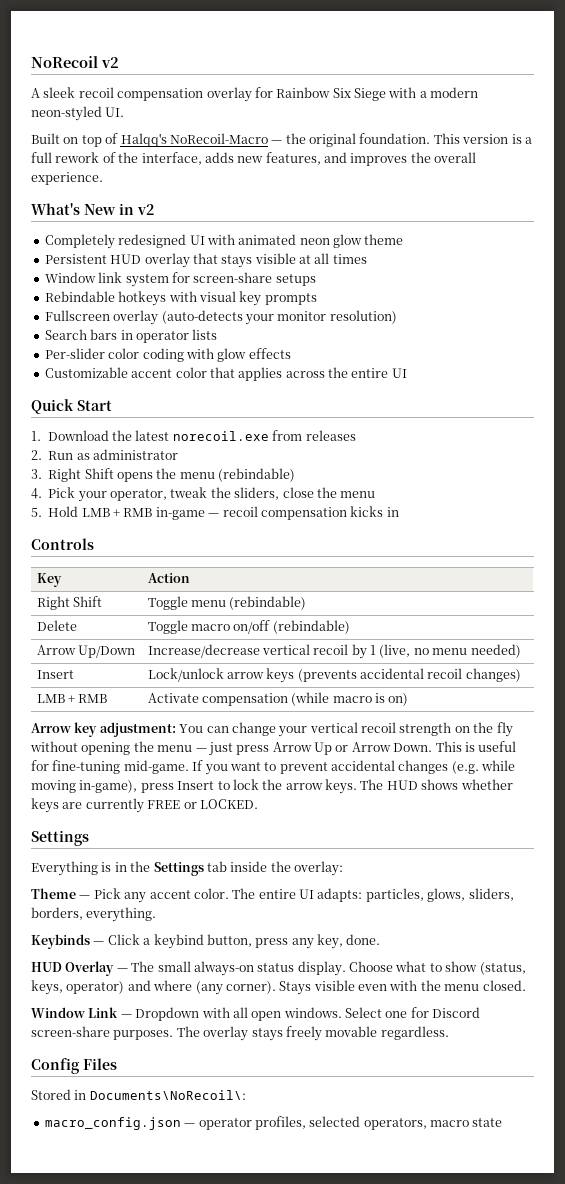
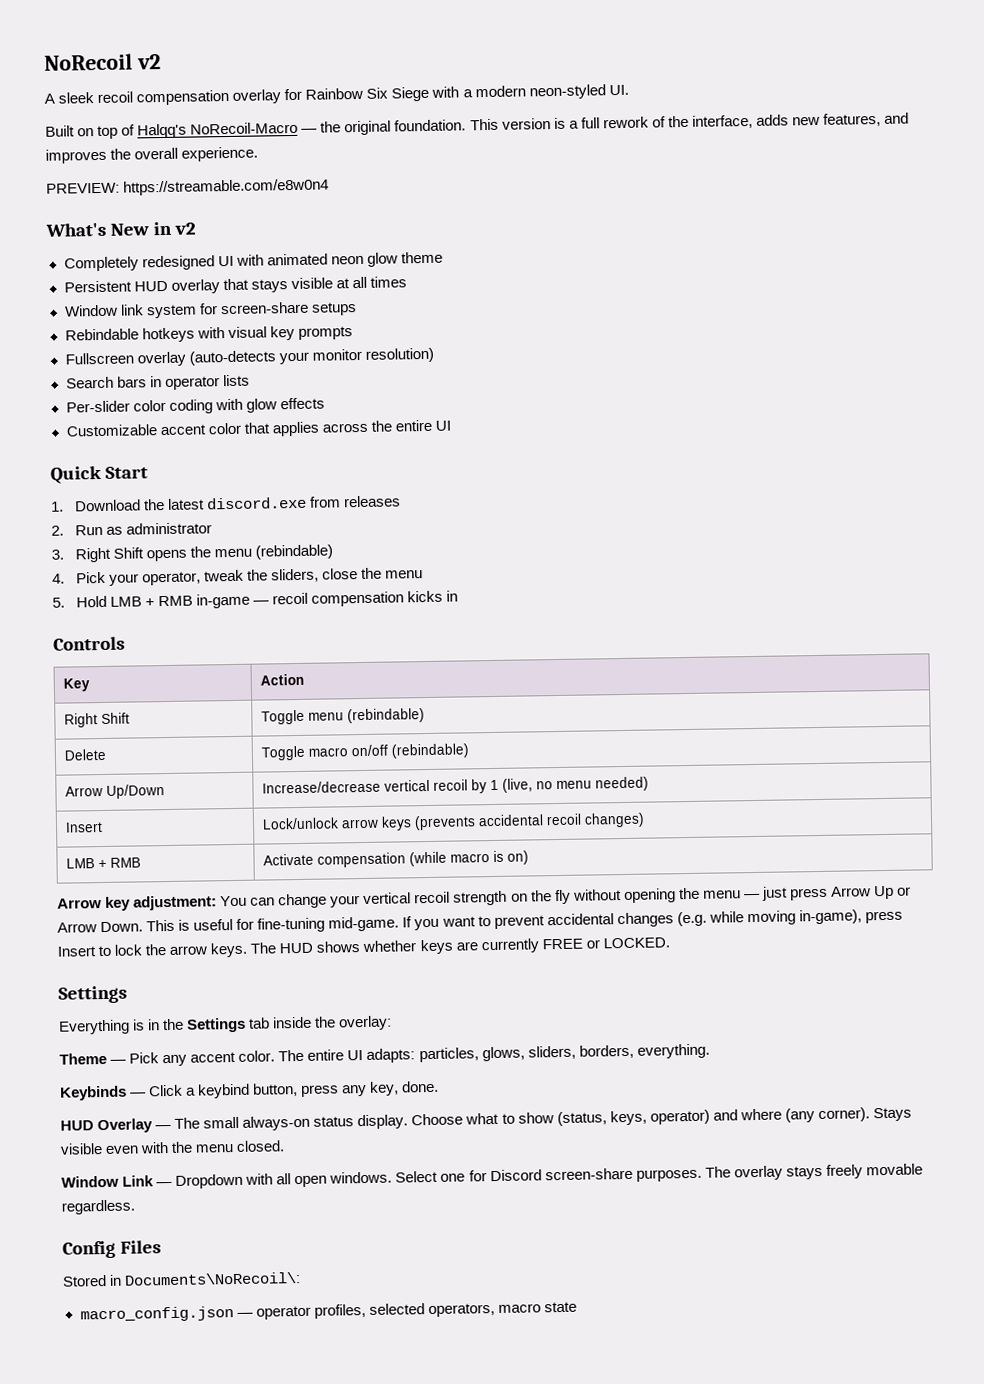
+ PREVIEW: https://streamable.com/e8w0n4
- 1. Download the latest norecoil.exe from releases
+ 1. Download the latest discord.exe from releases

